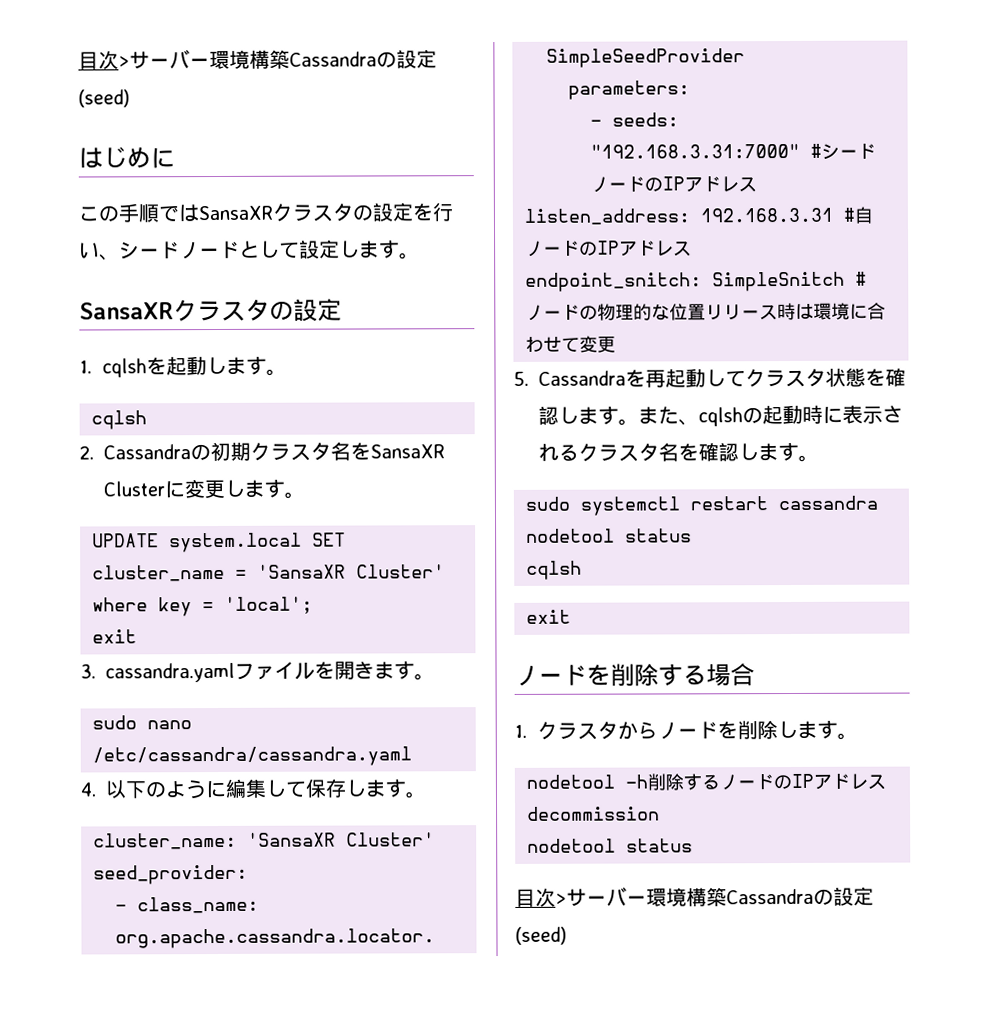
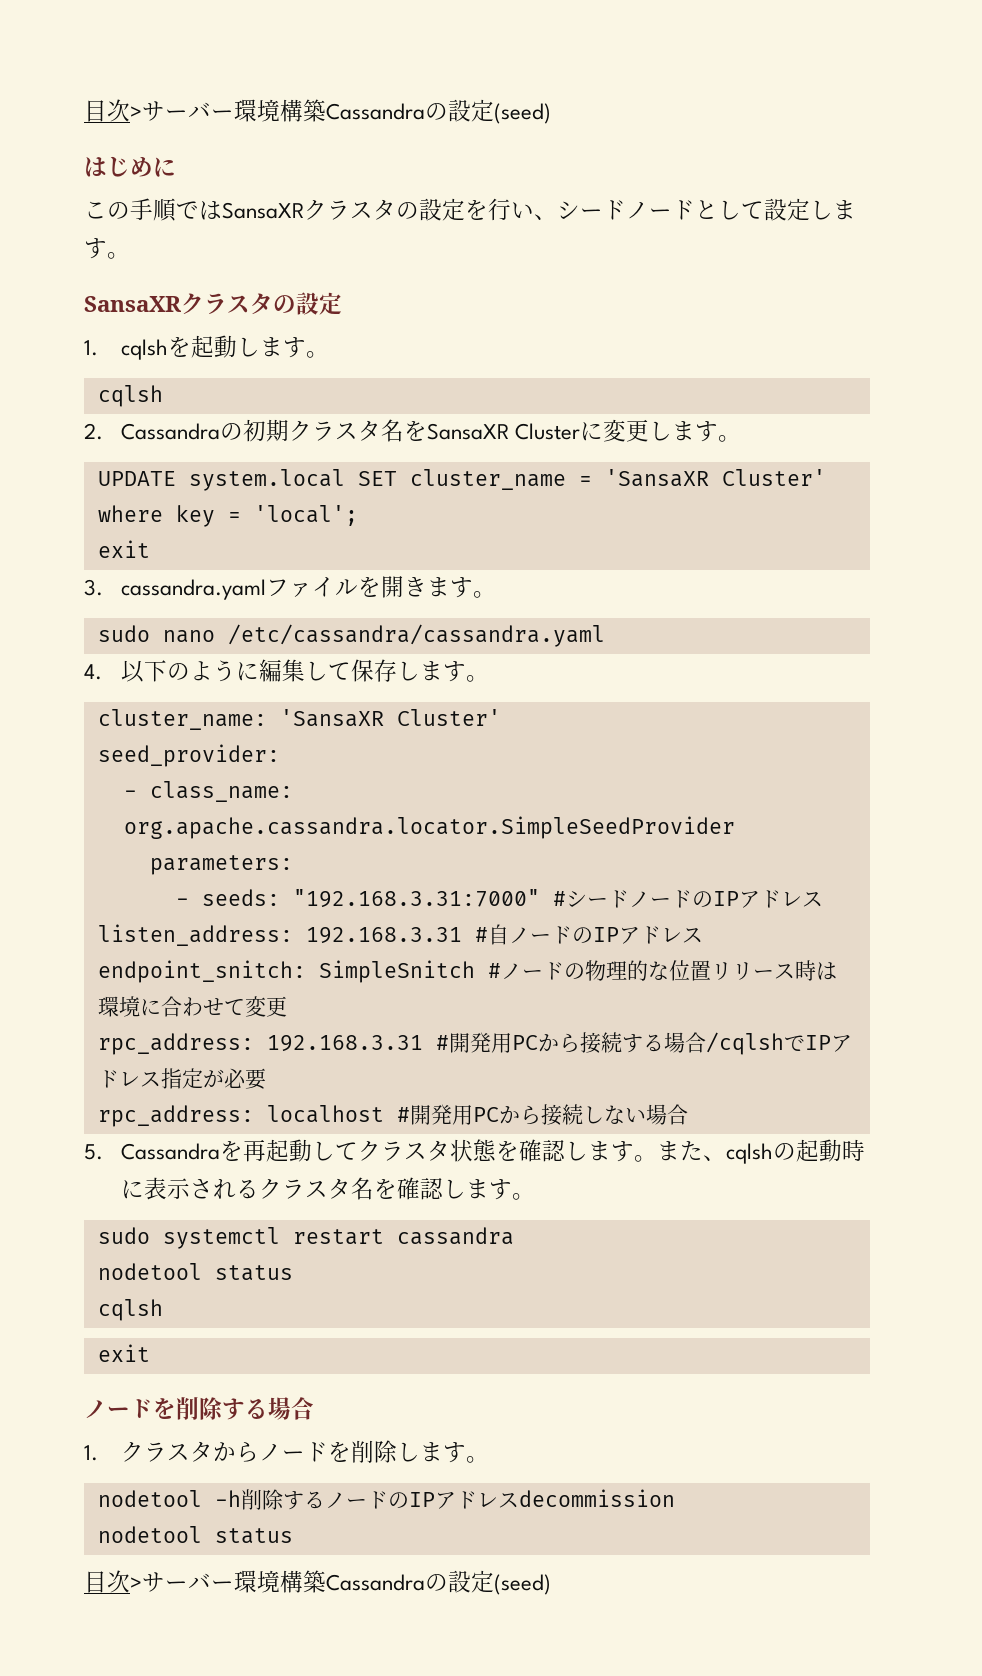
+ rpc_address: 192.168.3.31 #開発用PCから接続する場合/cqlshでIPアドレス指定が必要
+ rpc_address: localhost #開発用PCから接続しない場合

